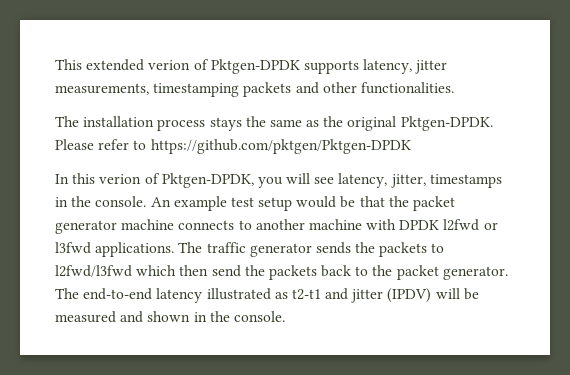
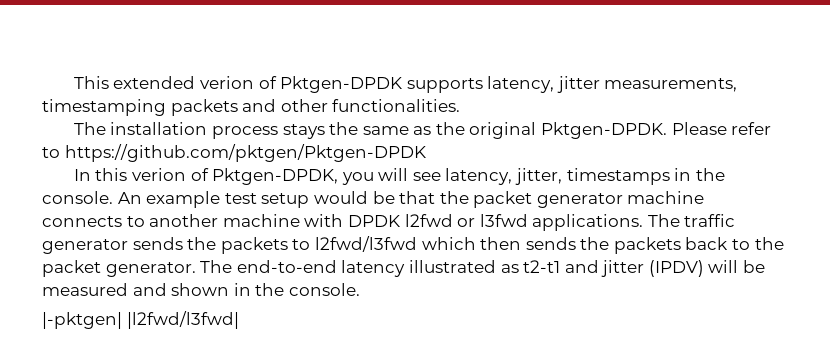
- The traffic generator sends the packets to l2fwd/l3fwd which then send the packets back to the packet generator.
+ The traffic generator sends the packets to l2fwd/l3fwd which then sends the packets back to the packet generator.
+ |-pktgen| |l2fwd/l3fwd|

